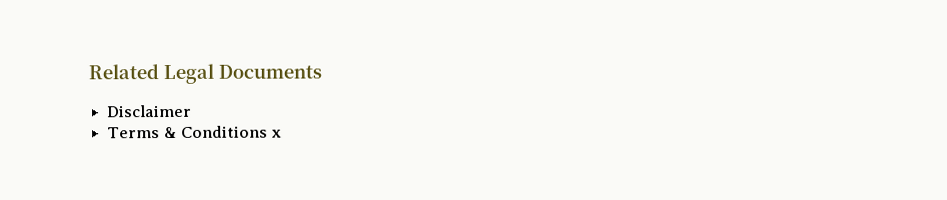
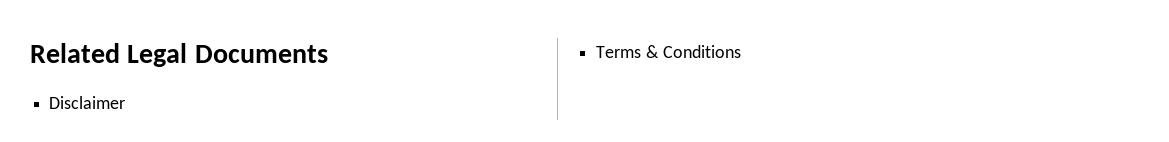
- Terms & Conditions x
+ Terms & Conditions

